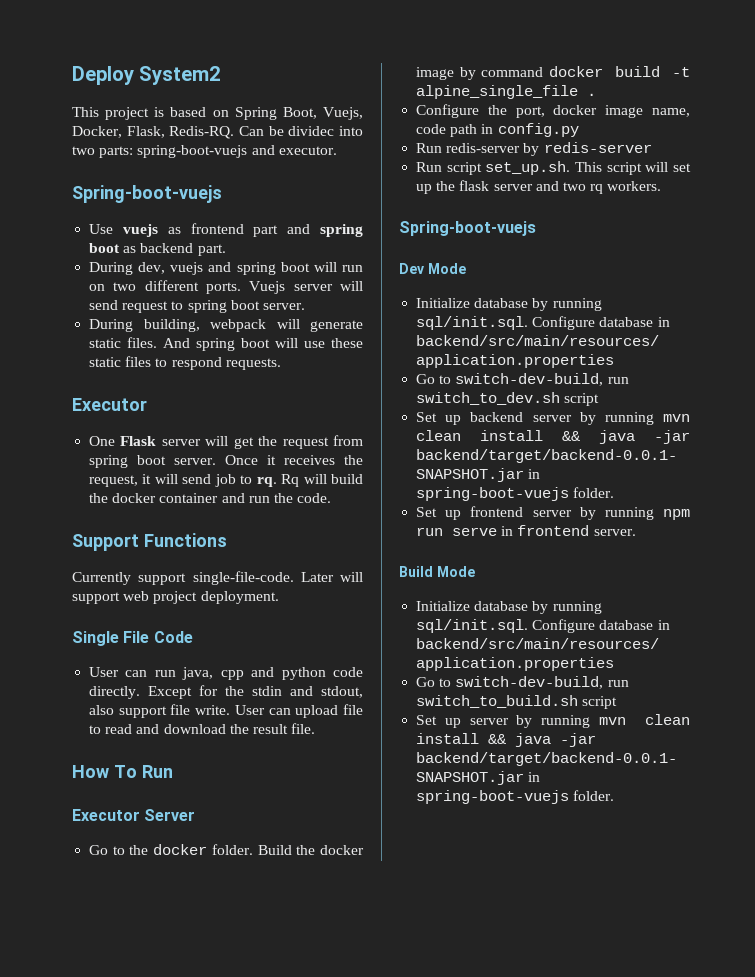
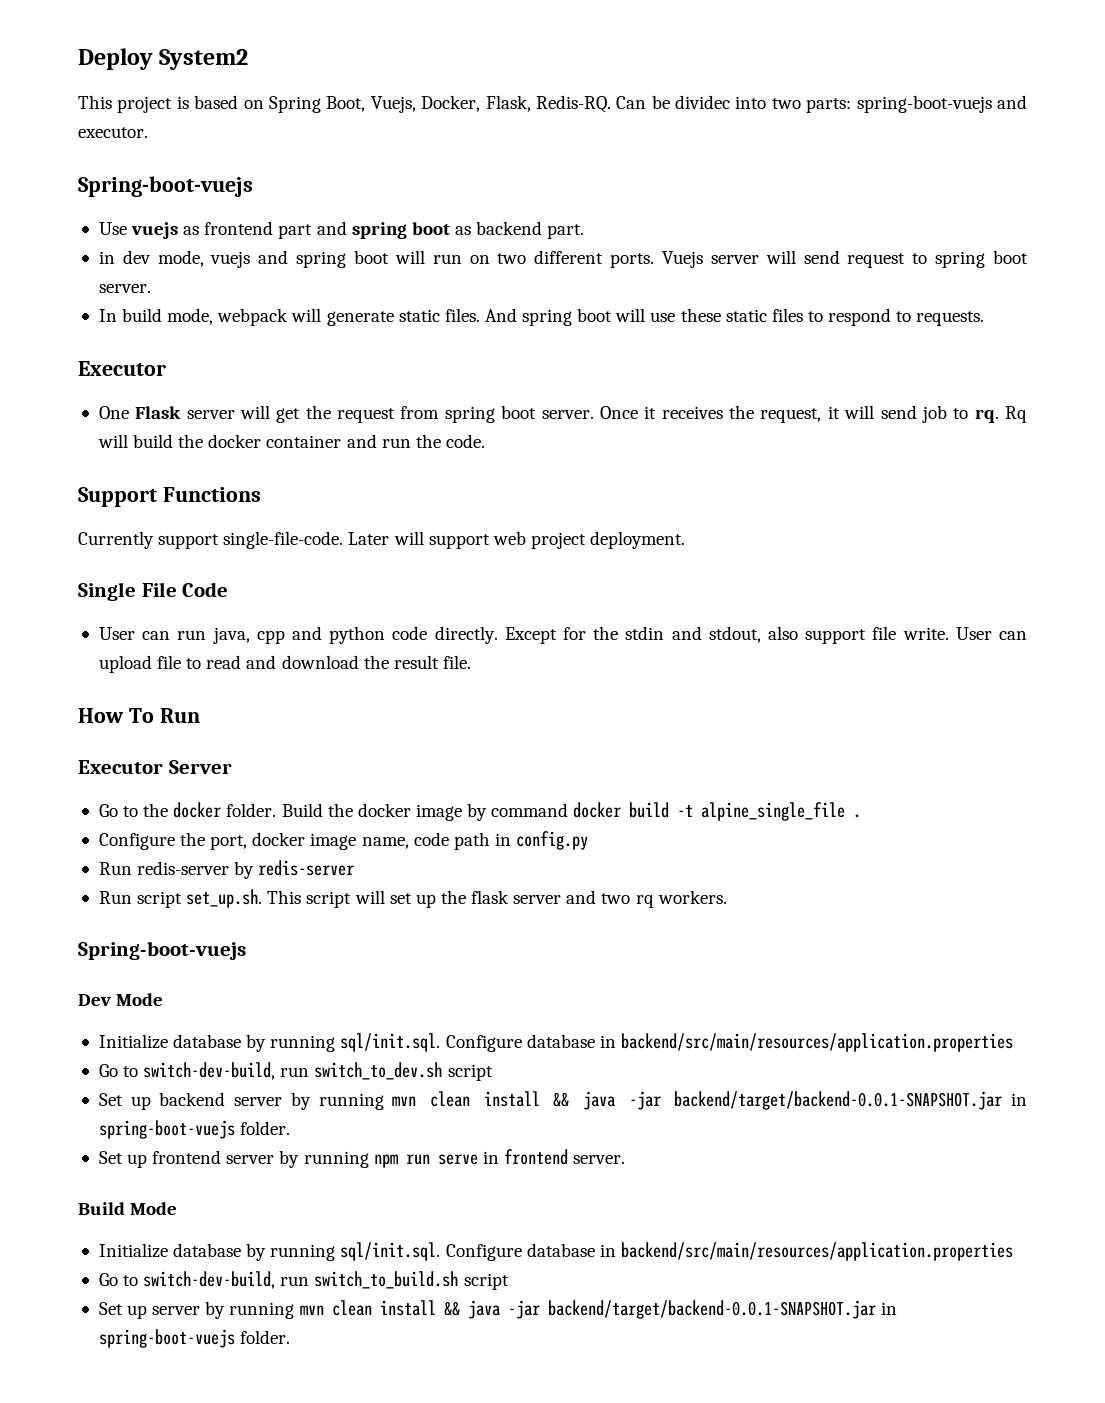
- During dev, vuejs and spring boot will run on two different ports.
+ in dev mode, vuejs and spring boot will run on two different ports.
- During building, webpack will generate static files.
+ In build mode, webpack will generate static files.
- And spring boot will use these static files to respond requests.
+ And spring boot will use these static files to respond to requests.

